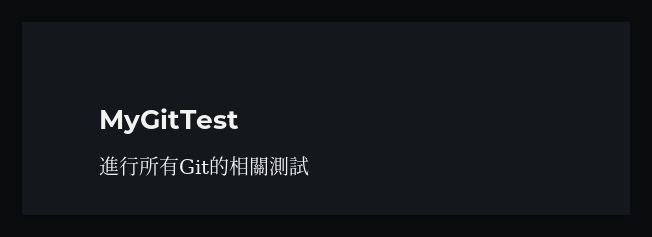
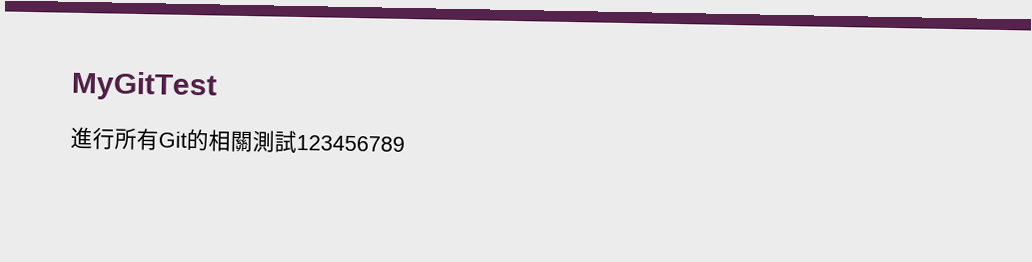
- 進行所有Git的相關測試
+ 進行所有Git的相關測試123456789

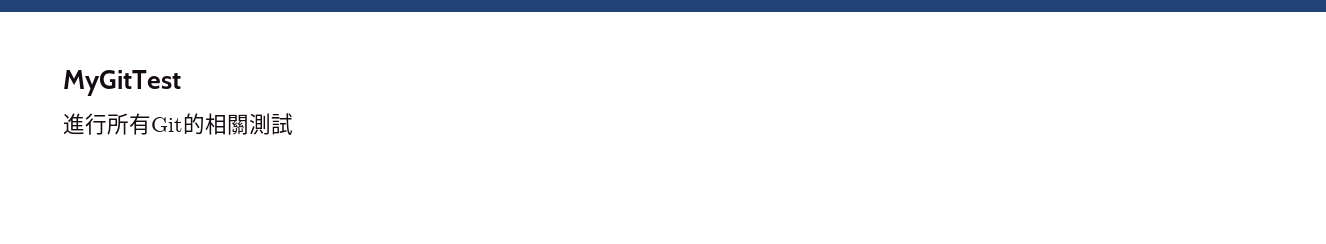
- 進行所有Git的相關測試123456789
+ 進行所有Git的相關測試

